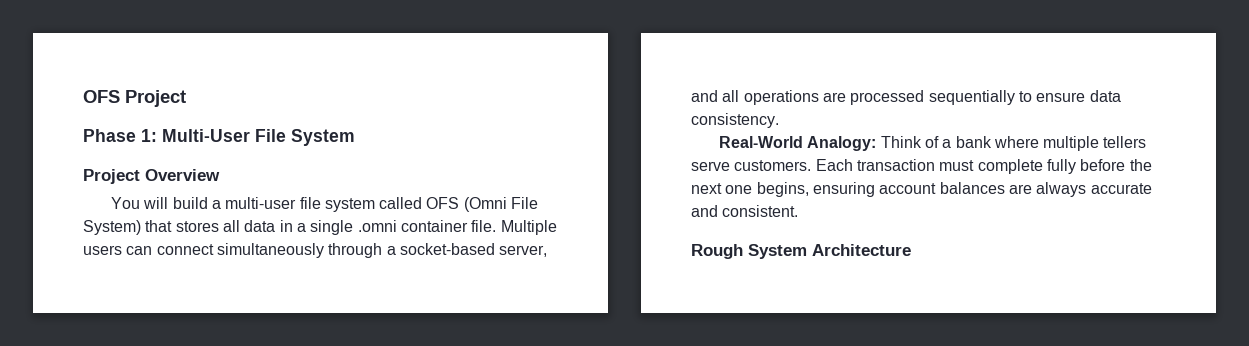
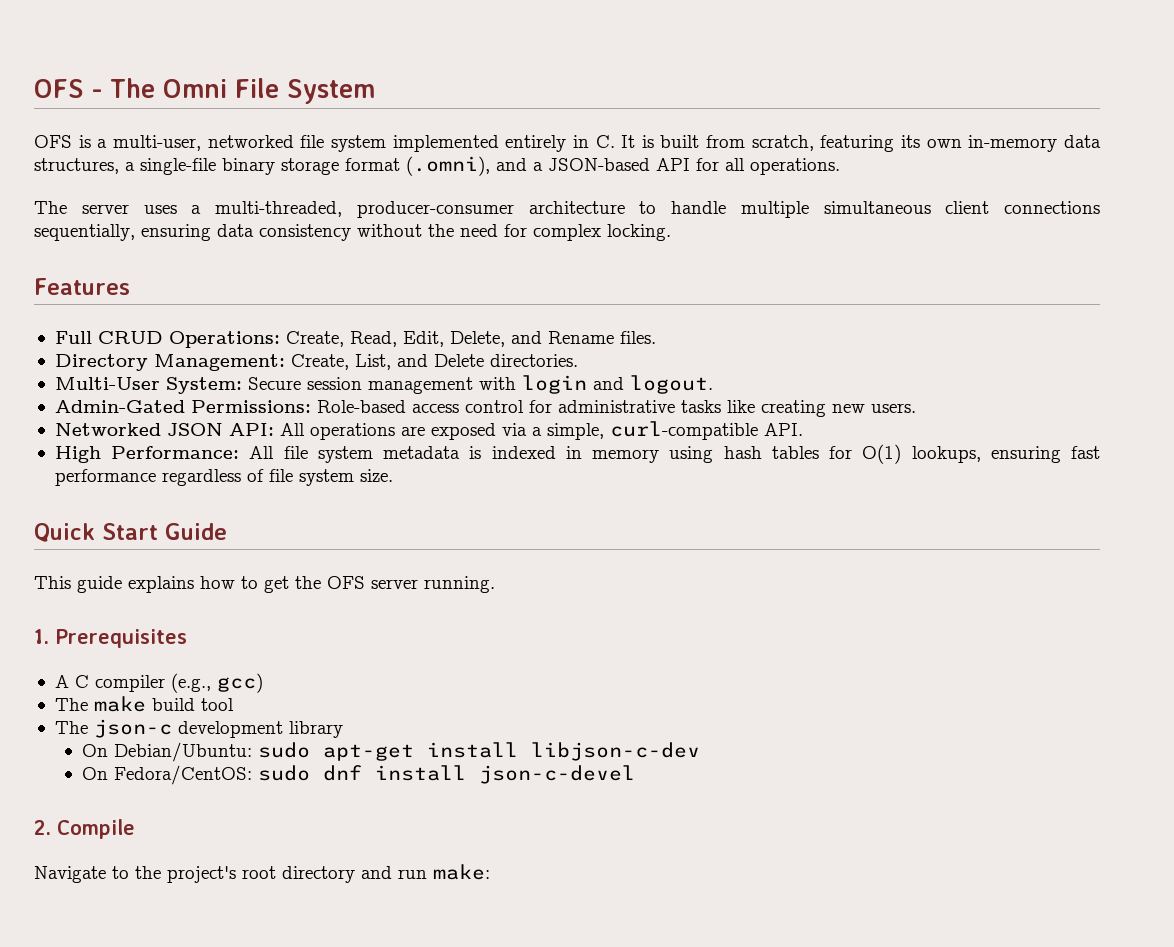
- OFS Project
- Phase 1: Multi-User File System
- Project Overview
- You will build a multi-user file system called OFS (Omni File System) that stores all data in a single .omni container file. Multiple users can connect simultaneously through a socket-based server, and all operations are processed sequentially to ensure data consistency.
- Real-World Analogy: Think of a bank where multiple tellers serve customers. Each transaction must complete fully before the next one begins, ensuring account balances are always accurate and consistent.
- Rough System Architecture
+ OFS - The Omni File System
+ OFS is a multi-user, networked file system implemented entirely in C. It is built from scratch, featuring its own in-memory data structures, a single-file binary storage format (.omni), and a JSON-based API for all operations.
+ The server uses a multi-threaded, producer-consumer architecture to handle multiple simultaneous client connections sequentially, ensuring data consistency without the need for complex locking.
+ Features
+ Full CRUD Operations: Create, Read, Edit, Delete, and Rename files.
+ Directory Management: Create, List, and Delete directories.
+ Multi-User System: Secure session management with login and logout.
+ Admin-Gated Permissions: Role-based access control for administrative tasks like creating new users.
+ Networked JSON API: All operations are exposed via a simple, curl-compatible API.
+ High Performance: All file system metadata is indexed in memory using hash tables for O(1) lookups, ensuring fast performance regardless of file system size.
+ Quick Start Guide
+ This guide explains how to get the OFS server running.
+ 1. Prerequisites
+ A C compiler (e.g., gcc)
+ The make build tool
+ The json-c development library
+ On Debian/Ubuntu: sudo apt-get install libjson-c-dev
+ On Fedora/CentOS: sudo dnf install json-c-devel
+ 2. Compile
+ Navigate to the project's root directory and run make:

